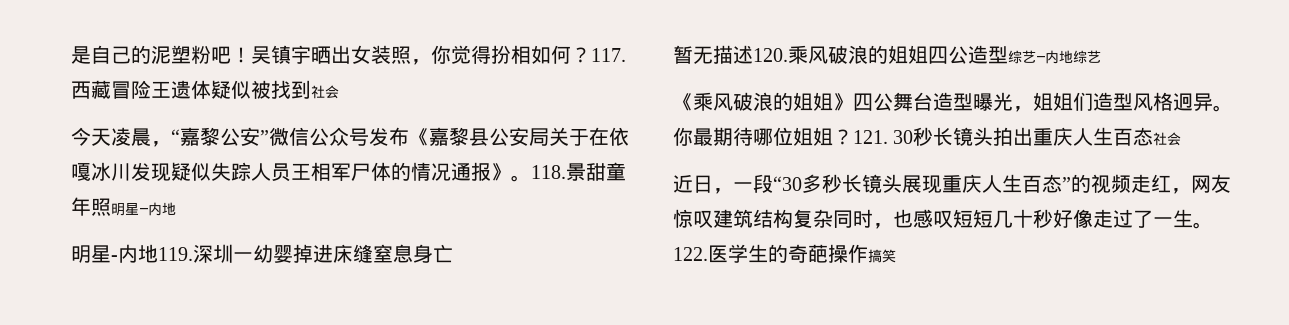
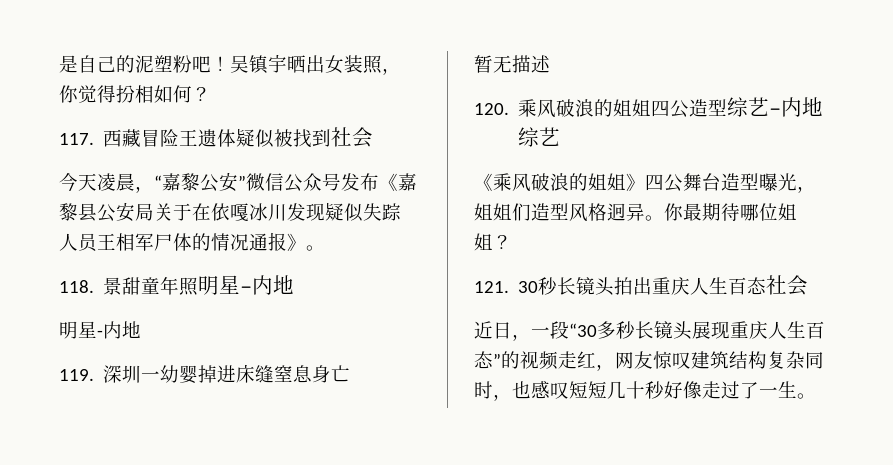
- 吴镇宇晒出女装照，你觉得扮相如何？117.西藏冒险王遗体疑似被找到社会
+ 吴镇宇晒出女装照，你觉得扮相如何？
+ 117.西藏冒险王遗体疑似被找到社会
- 今天凌晨，“嘉黎公安”微信公众号发布《嘉黎县公安局关于在依嘎冰川发现疑似失踪人员王相军尸体的情况通报》。118.景甜童年照明星-内地
- 明星-内地119.深圳一幼婴掉进床缝窒息身亡
+ 今天凌晨，“嘉黎公安”微信公众号发布《嘉黎县公安局关于在依嘎冰川发现疑似失踪人员王相军尸体的情况通报》。
+ 118.景甜童年照明星-内地
+ 明星-内地
+ 119.深圳一幼婴掉进床缝窒息身亡
- 暂无描述120.乘风破浪的姐姐四公造型综艺-内地综艺
+ 暂无描述
+ 120.乘风破浪的姐姐四公造型综艺-内地综艺
- 你最期待哪位姐姐？121. 30秒长镜头拍出重庆人生百态社会
+ 你最期待哪位姐姐？
+ 121. 30秒长镜头拍出重庆人生百态社会
- 122.医学生的奇葩操作搞笑

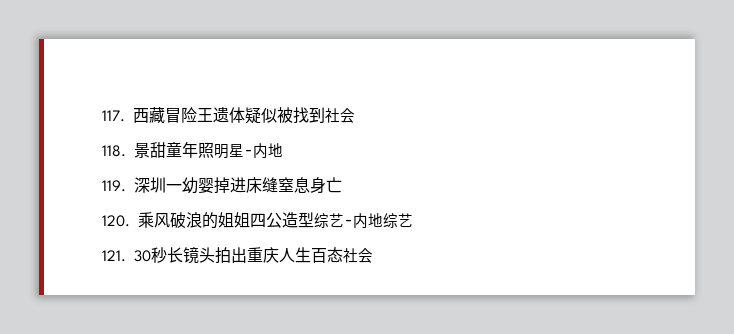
- 是自己的泥塑粉吧！吴镇宇晒出女装照，你觉得扮相如何？
- 今天凌晨，“嘉黎公安”微信公众号发布《嘉黎县公安局关于在依嘎冰川发现疑似失踪人员王相军尸体的情况通报》。
  118.景甜童年照明星-内地
- 明星-内地
- 暂无描述
- 《乘风破浪的姐姐》四公舞台造型曝光，姐姐们造型风格迥异。你最期待哪位姐姐？
- 近日，一段“30多秒长镜头展现重庆人生百态”的视频走红，网友惊叹建筑结构复杂同时，也感叹短短几十秒好像走过了一生。

